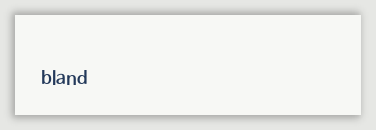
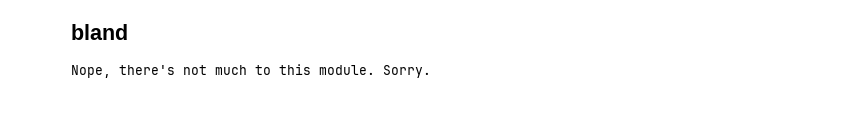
+ Nope, there's not much to this module. Sorry.

